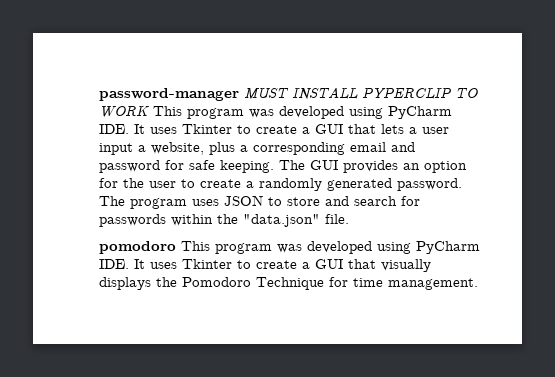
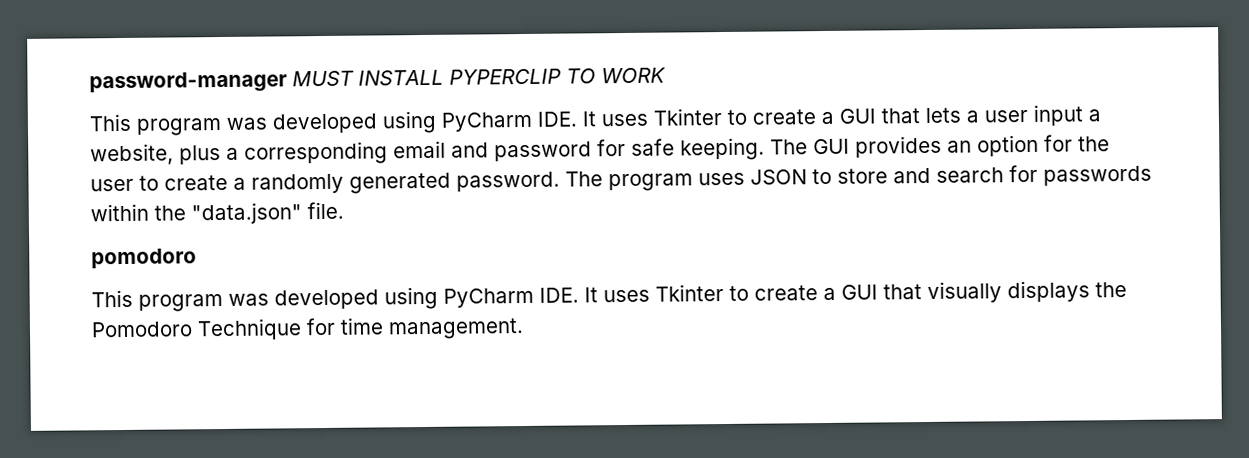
- password-manager MUST INSTALL PYPERCLIP TO WORK This program was developed using PyCharm IDE. It uses Tkinter to create a GUI that lets a user input a website, plus a corresponding email and password for safe keeping.
+ password-manager MUST INSTALL PYPERCLIP TO WORK
+ This program was developed using PyCharm IDE. It uses Tkinter to create a GUI that lets a user input a website, plus a corresponding email and password for safe keeping.
- pomodoro This program was developed using PyCharm IDE. It uses Tkinter to create a GUI that visually displays the Pomodoro Technique for time management.
+ pomodoro
+ This program was developed using PyCharm IDE. It uses Tkinter to create a GUI that visually displays the Pomodoro Technique for time management.

